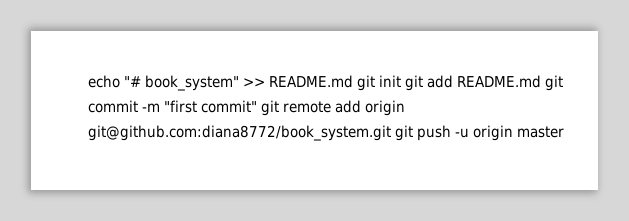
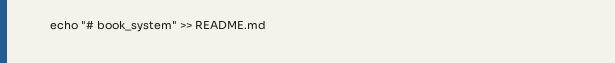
- echo "# book_system" >> README.md git init git add README.md git commit -m "first commit" git remote add origin git@github.com:diana8772/book_system.git git push -u origin master
+ echo "# book_system" >> README.md

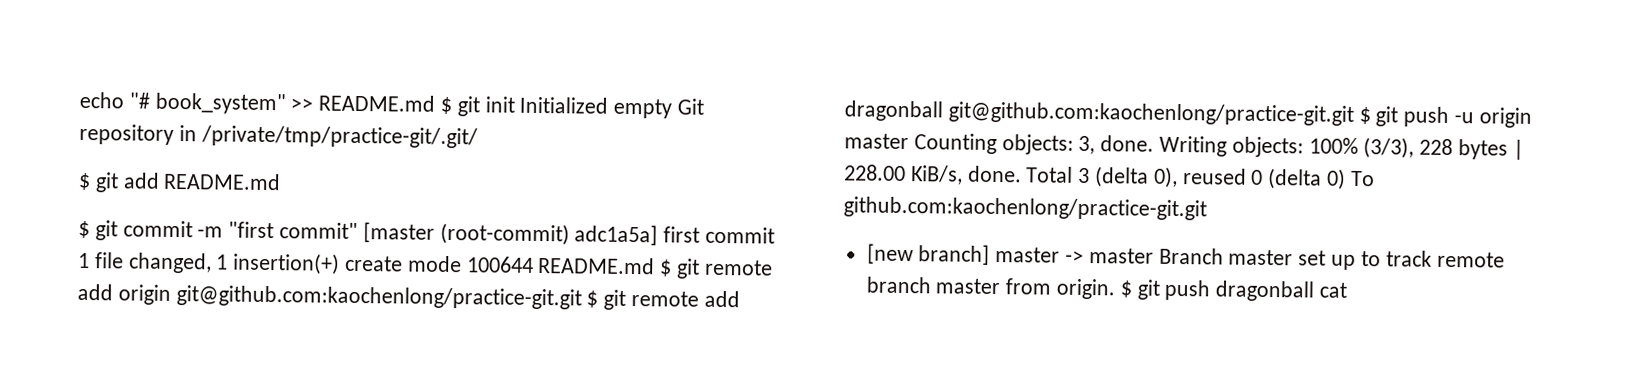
- echo "# book_system" >> README.md
+ echo "# book_system" >> README.md $ git init Initialized empty Git repository in /private/tmp/practice-git/.git/
+ $ git add README.md
+ $ git commit -m "first commit" [master (root-commit) adc1a5a] first commit 1 file changed, 1 insertion(+) create mode 100644 README.md $ git remote add origin git@github.com:kaochenlong/practice-git.git $ git remote add dragonball git@github.com:kaochenlong/practice-git.git $ git push -u origin master Counting objects: 3, done. Writing objects: 100% (3/3), 228 bytes | 228.00 KiB/s, done. Total 3 (delta 0), reused 0 (delta 0) To github.com:kaochenlong/practice-git.git
+ [new branch] master -> master Branch master set up to track remote branch master from origin. $ git push dragonball cat

